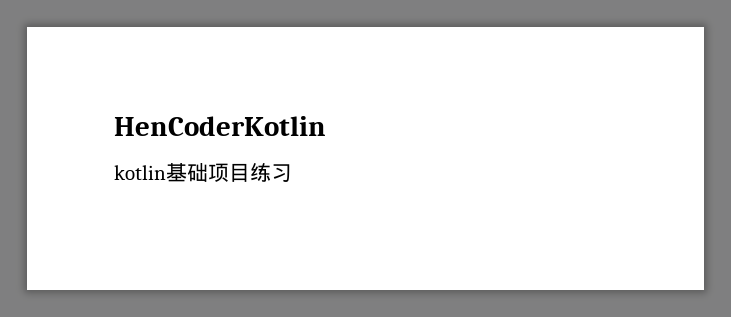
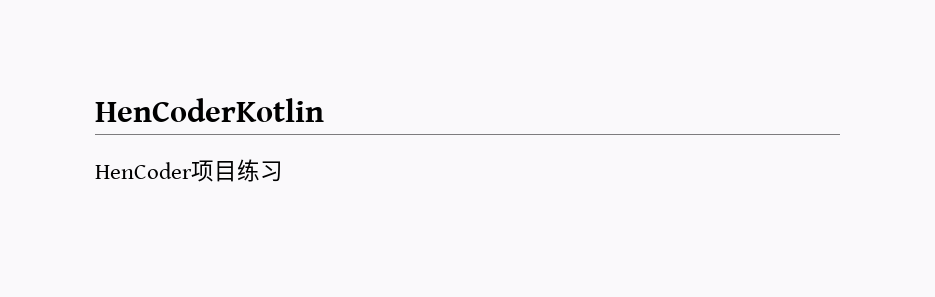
- kotlin基础项目练习
+ HenCoder项目练习

